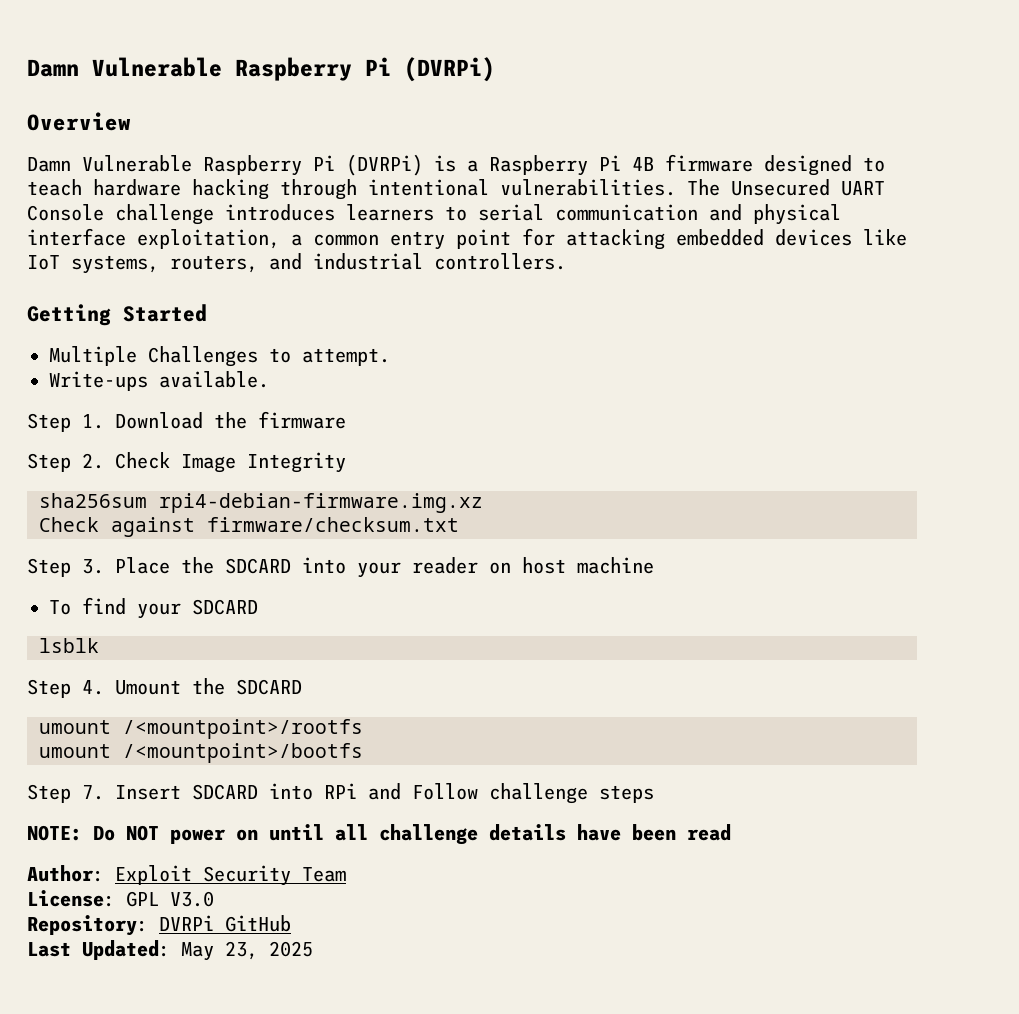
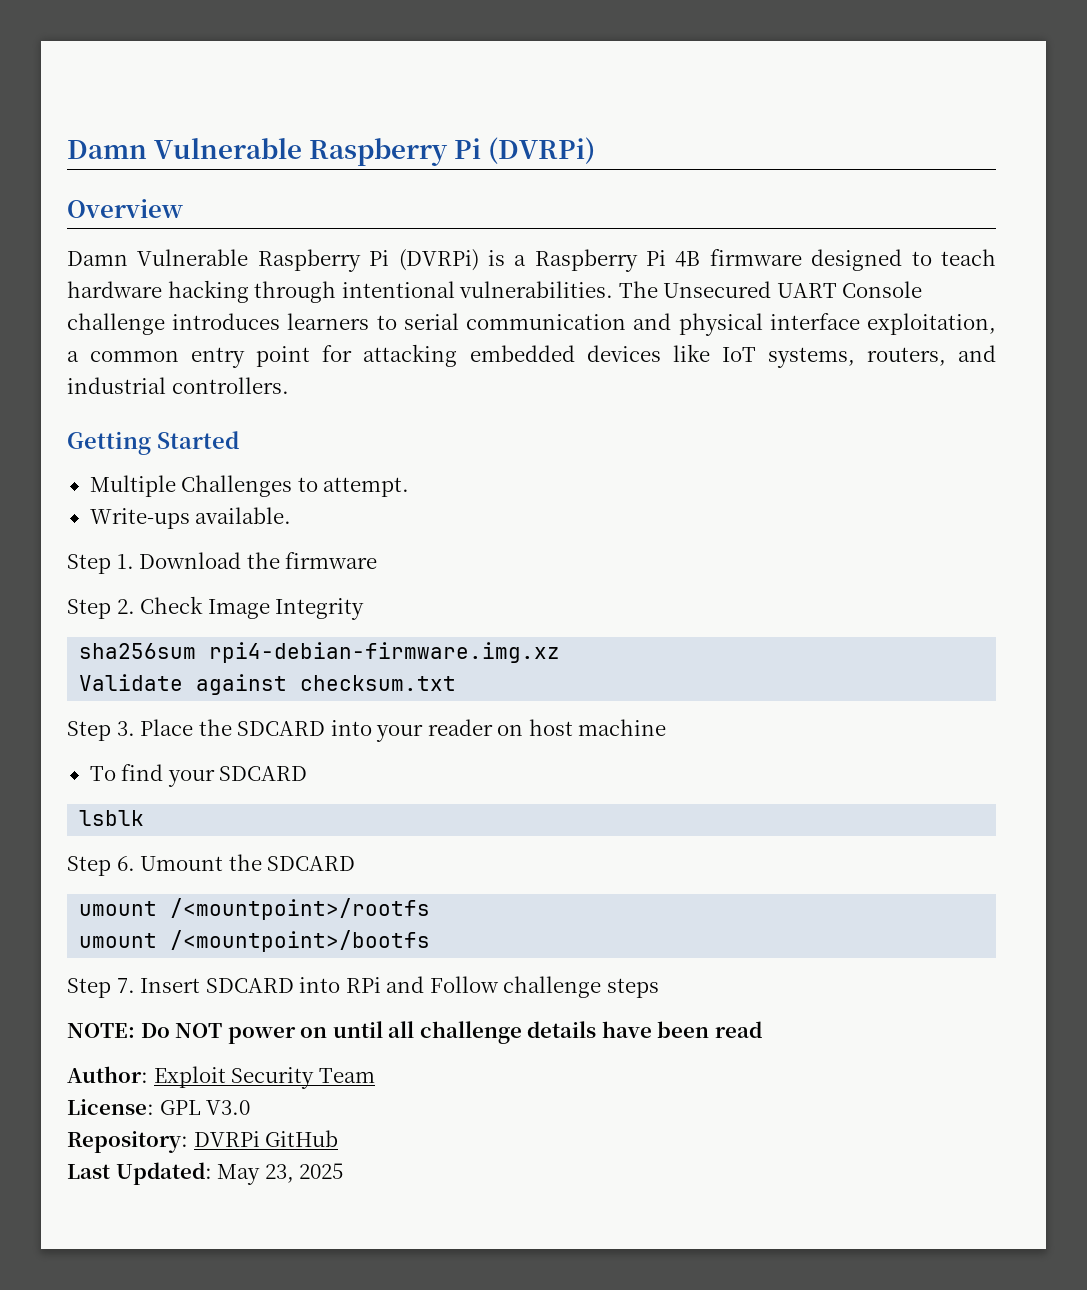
- Check against firmware/checksum.txt
+ Validate against checksum.txt
- Step 4. Umount the SDCARD
+ Step 6. Umount the SDCARD

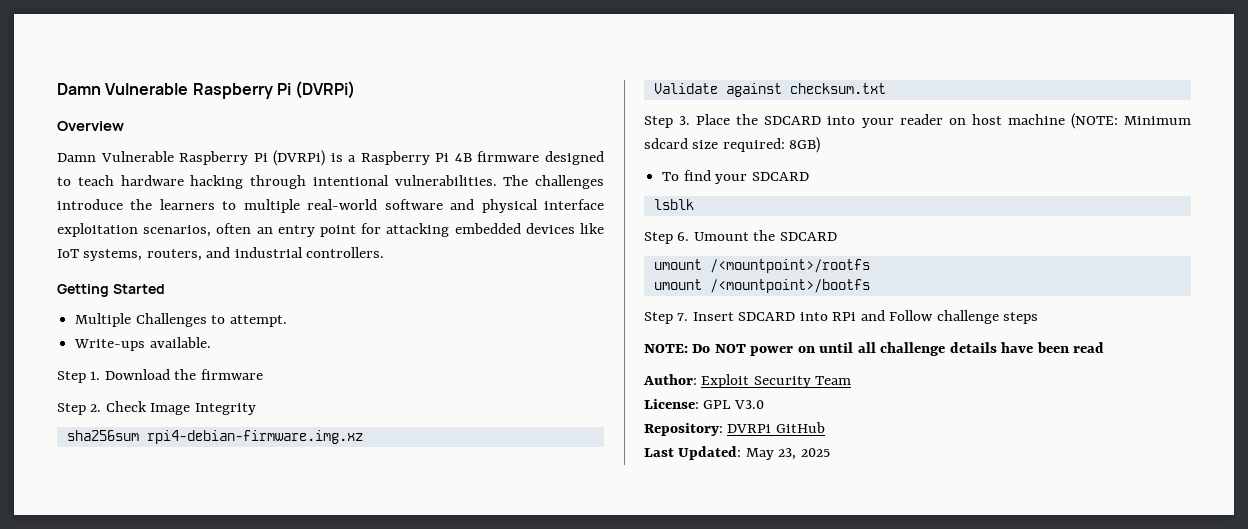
- The Unsecured UART Console challenge introduces learners to serial communication and physical interface exploitation, a common entry point for attacking embedded devices like IoT systems, routers, and industrial controllers.
+ The challenges introduce the learners to multiple real-world software and physical interface exploitation scenarios, often an entry point for attacking embedded devices like IoT systems, routers, and industrial controllers.
- Step 3. Place the SDCARD into your reader on host machine
+ Step 3. Place the SDCARD into your reader on host machine (NOTE: Minimum sdcard size required: 8GB)

